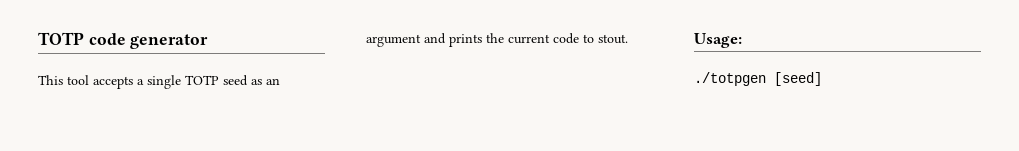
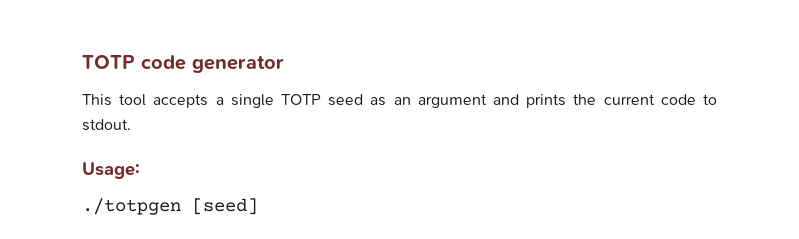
- This tool accepts a single TOTP seed as an argument and prints the current code to stout.
+ This tool accepts a single TOTP seed as an argument and prints the current code to stdout.

